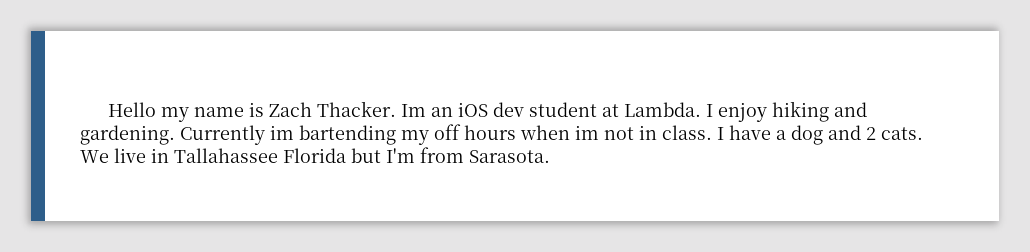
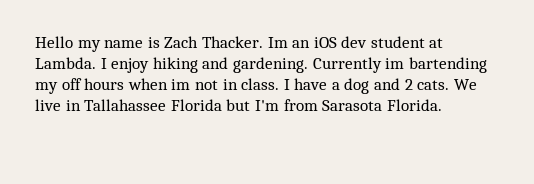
- We live in Tallahassee Florida but I'm from Sarasota.
+ We live in Tallahassee Florida but I'm from Sarasota Florida.

